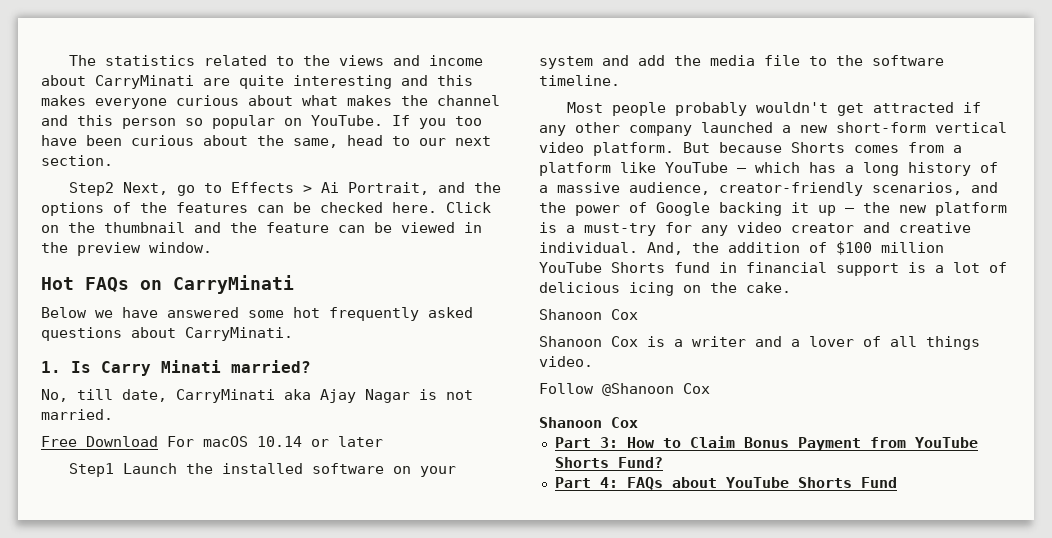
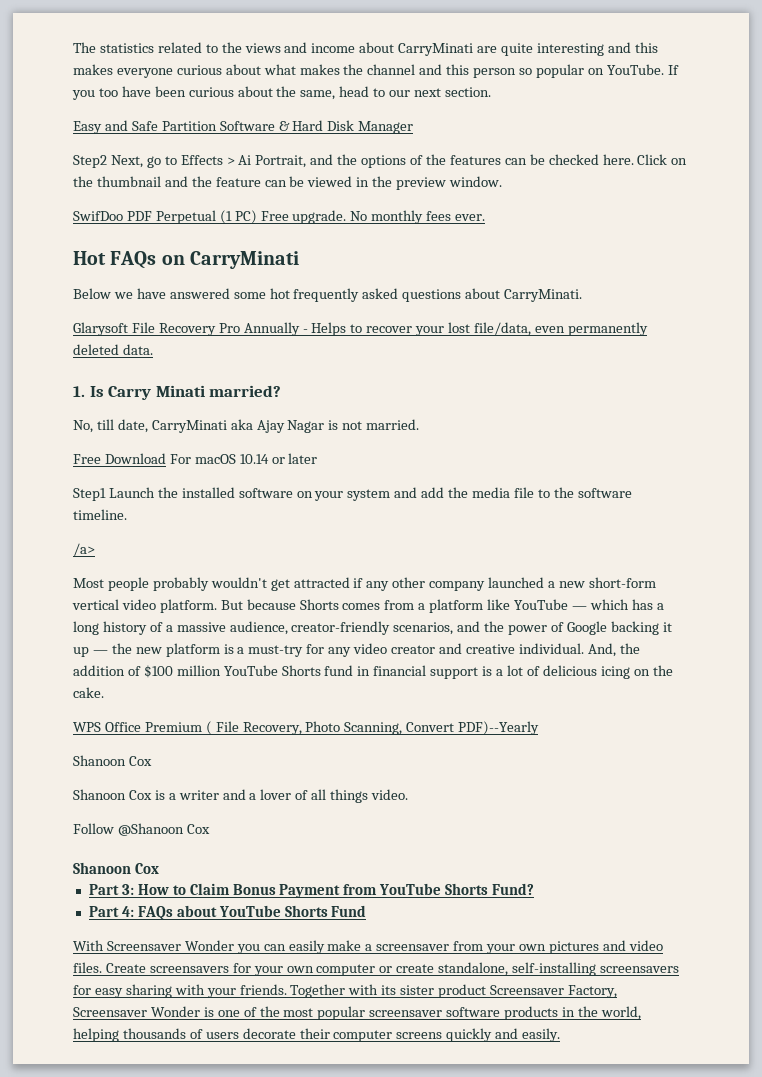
+ Easy and Safe Partition Software & Hard Disk Manager
+ SwifDoo PDF Perpetual (1 PC) Free upgrade. No monthly fees ever.
+ Glarysoft File Recovery Pro Annually - Helps to recover your lost file/data, even permanently deleted data.
+ /a>
+ WPS Office Premium ( File Recovery, Photo Scanning, Convert PDF)--Yearly
+ With Screensaver Wonder you can easily make a screensaver from your own pictures and video files. Create screensavers for your own computer or create standalone, self-installing screensavers for easy sharing with your friends. Together with its sister product Screensaver Factory, Screensaver Wonder is one of the most popular screensaver software products in the world, helping thousands of users decorate their computer screens quickly and easily.

